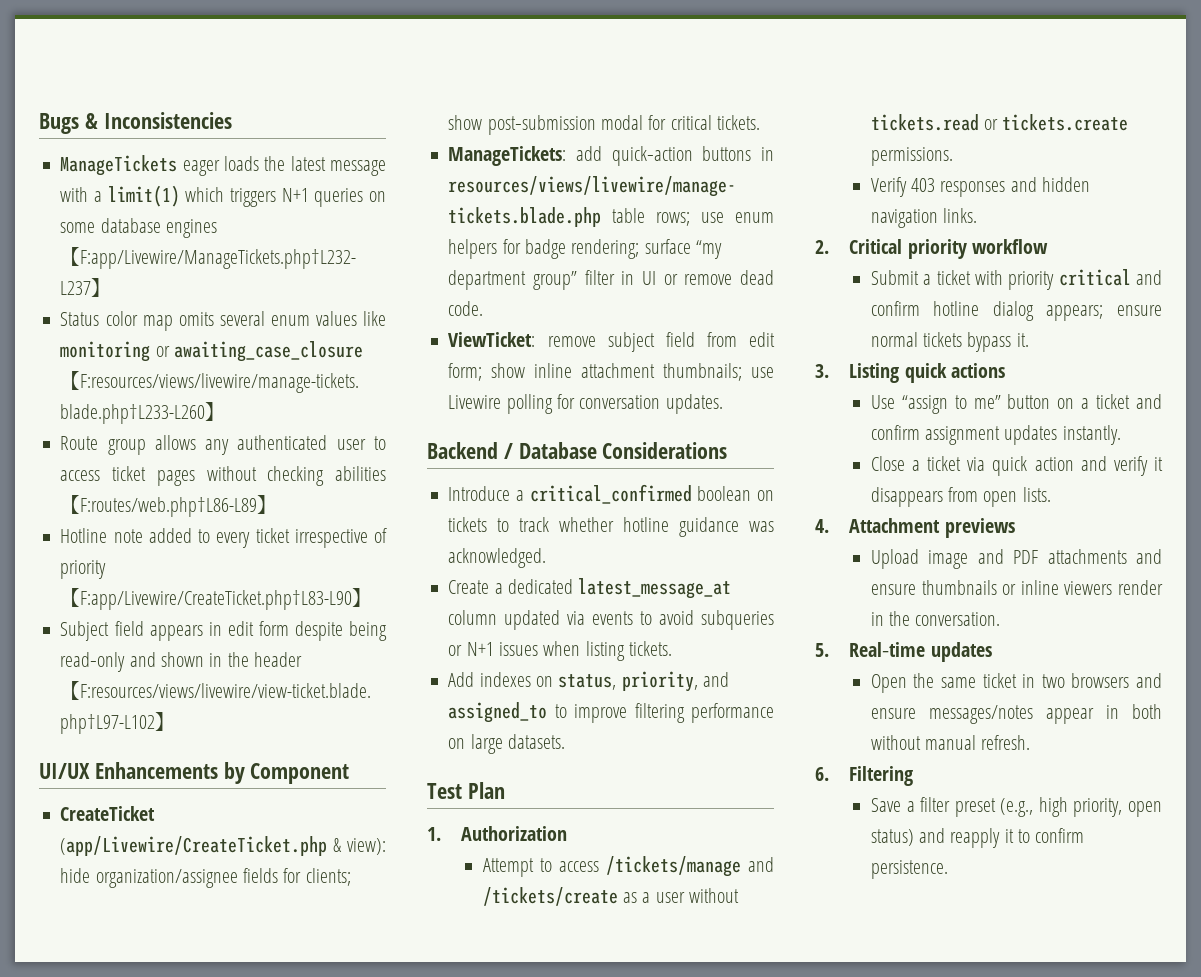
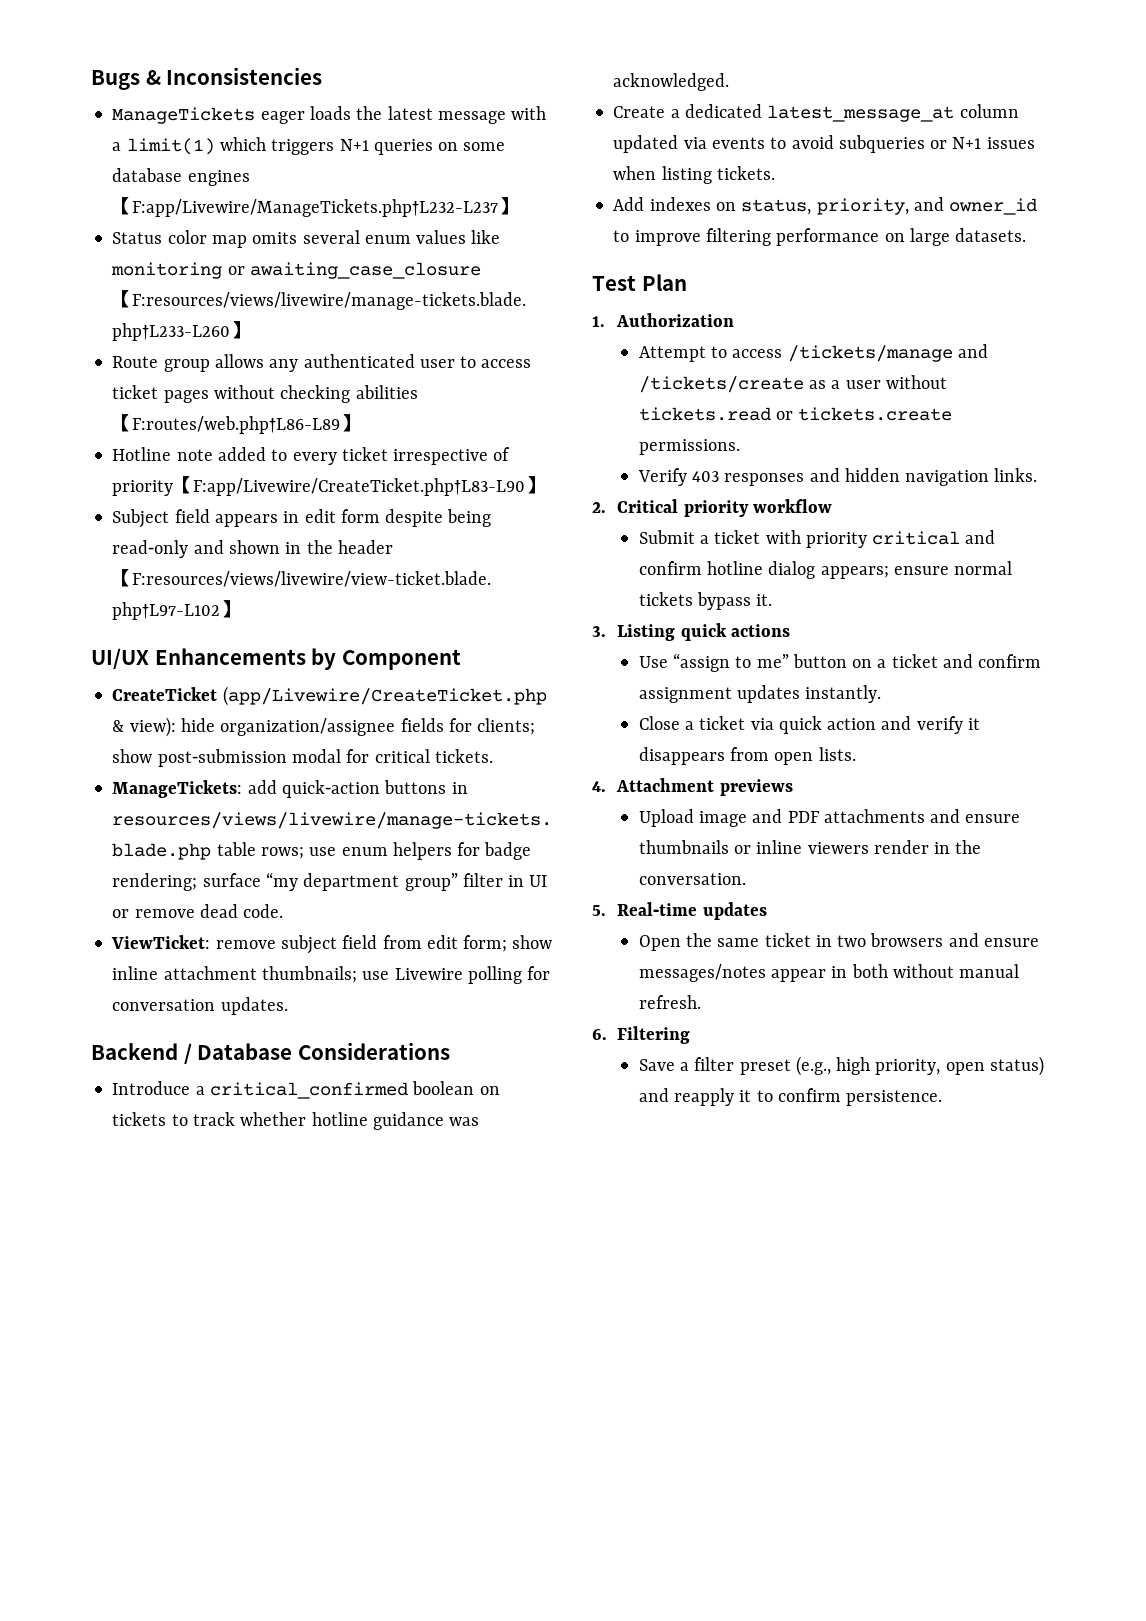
- Add indexes on status, priority, and assigned_to to improve filtering performance on large datasets.
+ Add indexes on status, priority, and owner_id to improve filtering performance on large datasets.

